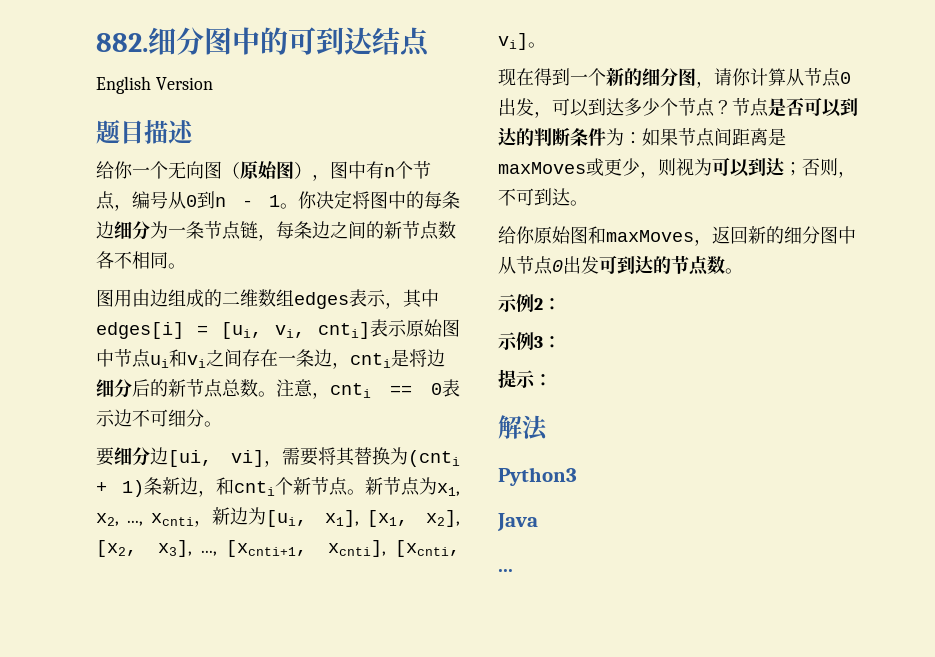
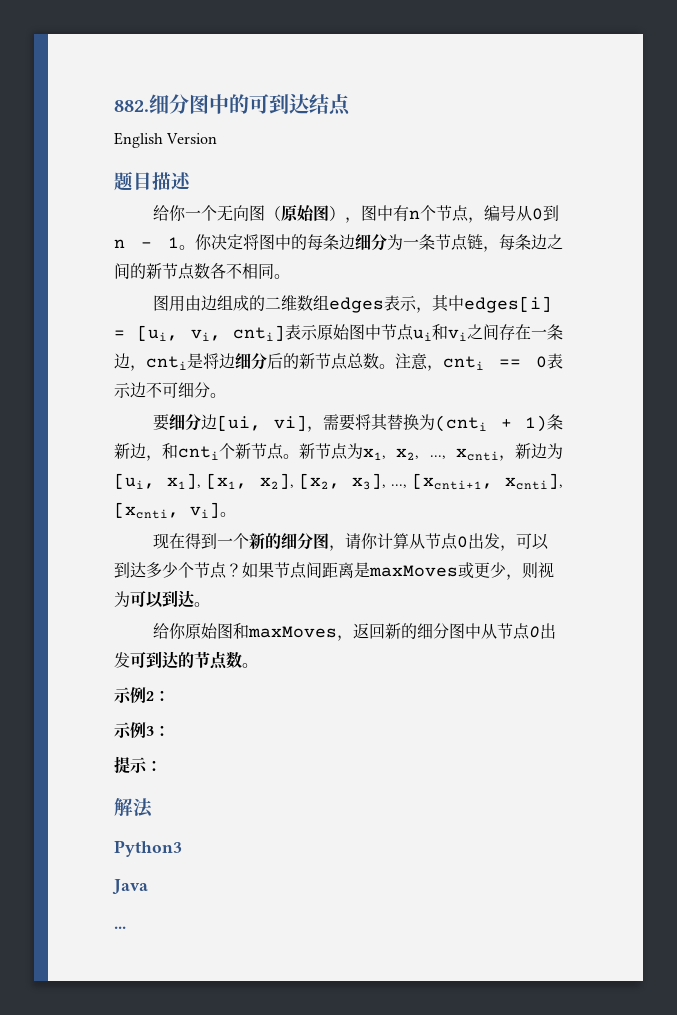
- 节点是否可以到达的判断条件为：如果节点间距离是maxMoves或更少，则视为可以到达；否则，不可到达。
+ 如果节点间距离是maxMoves或更少，则视为可以到达。

